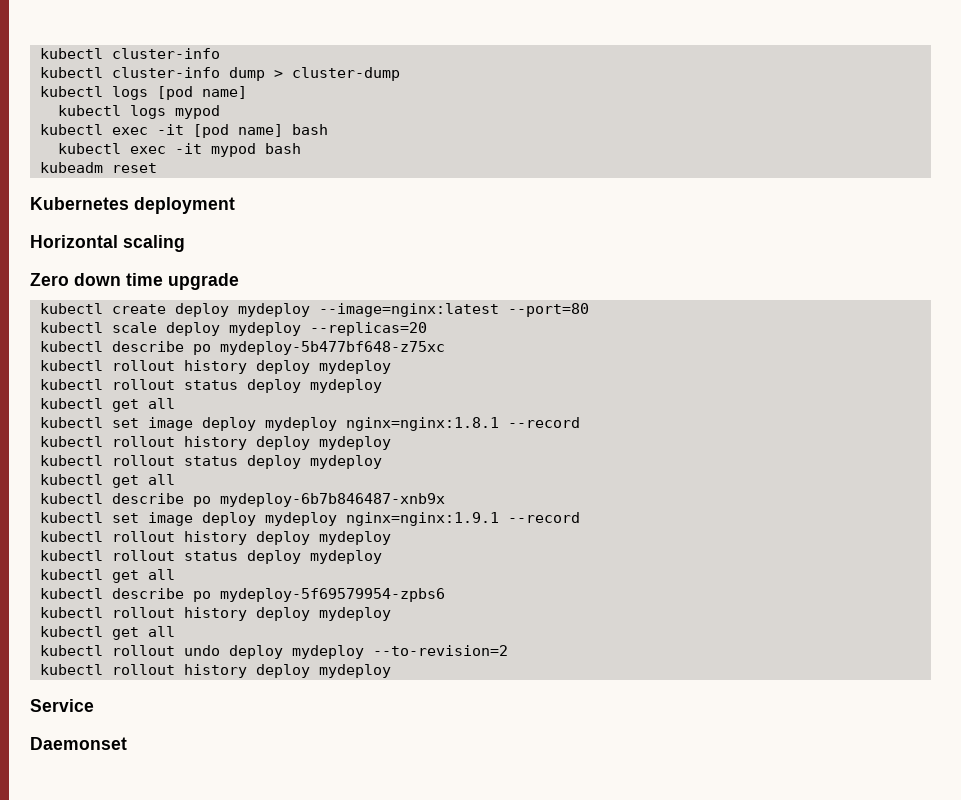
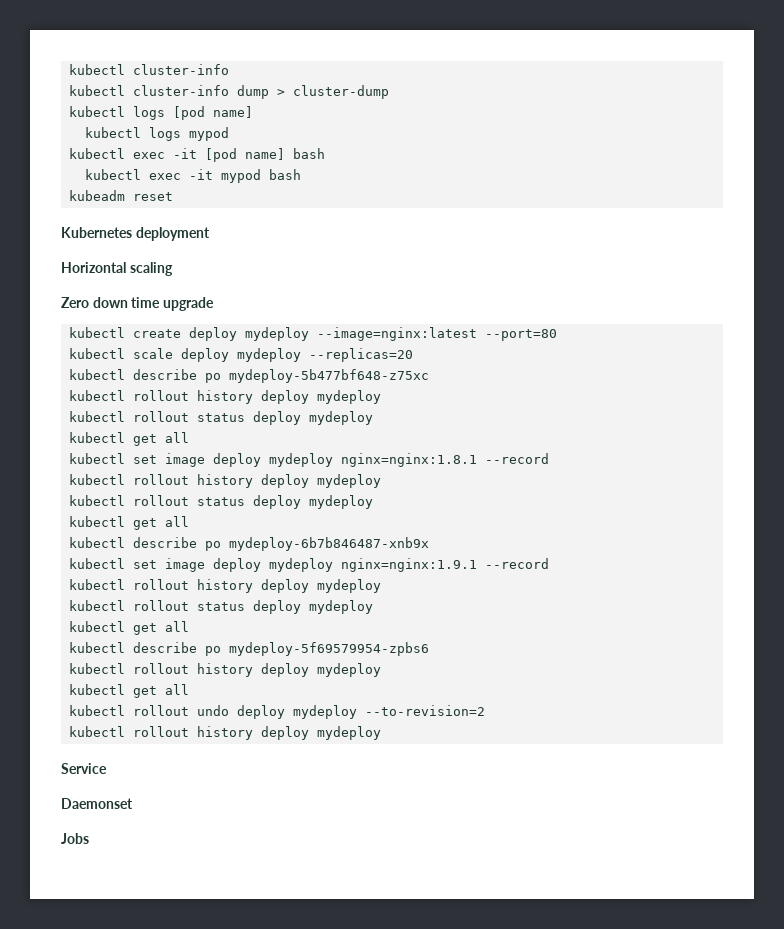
+ Jobs

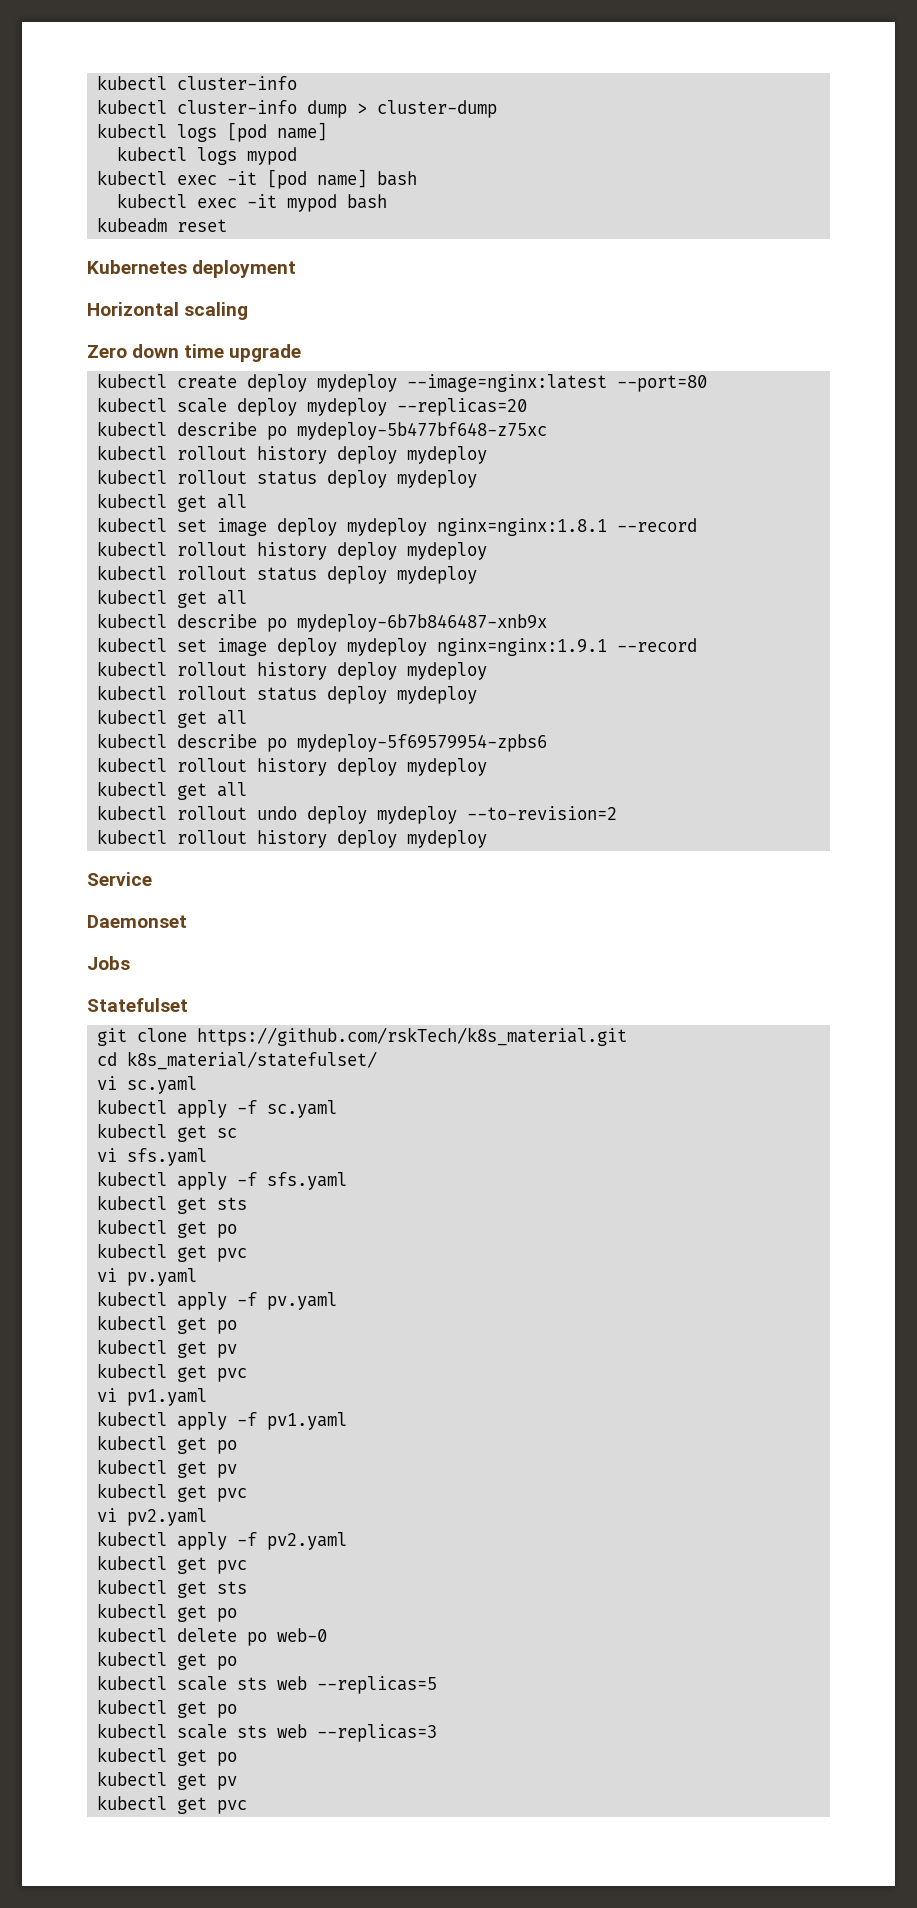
+ Statefulset
+ git clone https://github.com/rskTech/k8s_material.git
+ cd k8s_material/statefulset/
+ vi sc.yaml
+ kubectl apply -f sc.yaml
+ kubectl get sc
+ vi sfs.yaml
+ kubectl apply -f sfs.yaml
+ kubectl get sts
+ kubectl get po
+ kubectl get pvc
+ vi pv.yaml
+ kubectl apply -f pv.yaml
+ kubectl get po
+ kubectl get pv
+ kubectl get pvc
+ vi pv1.yaml
+ kubectl apply -f pv1.yaml
+ kubectl get po
+ kubectl get pv
+ kubectl get pvc
+ vi pv2.yaml
+ kubectl apply -f pv2.yaml
+ kubectl get pvc
+ kubectl get sts
+ kubectl get po
+ kubectl delete po web-0
+ kubectl get po
+ kubectl scale sts web --replicas=5
+ kubectl get po
+ kubectl scale sts web --replicas=3
+ kubectl get po
+ kubectl get pv
+ kubectl get pvc

